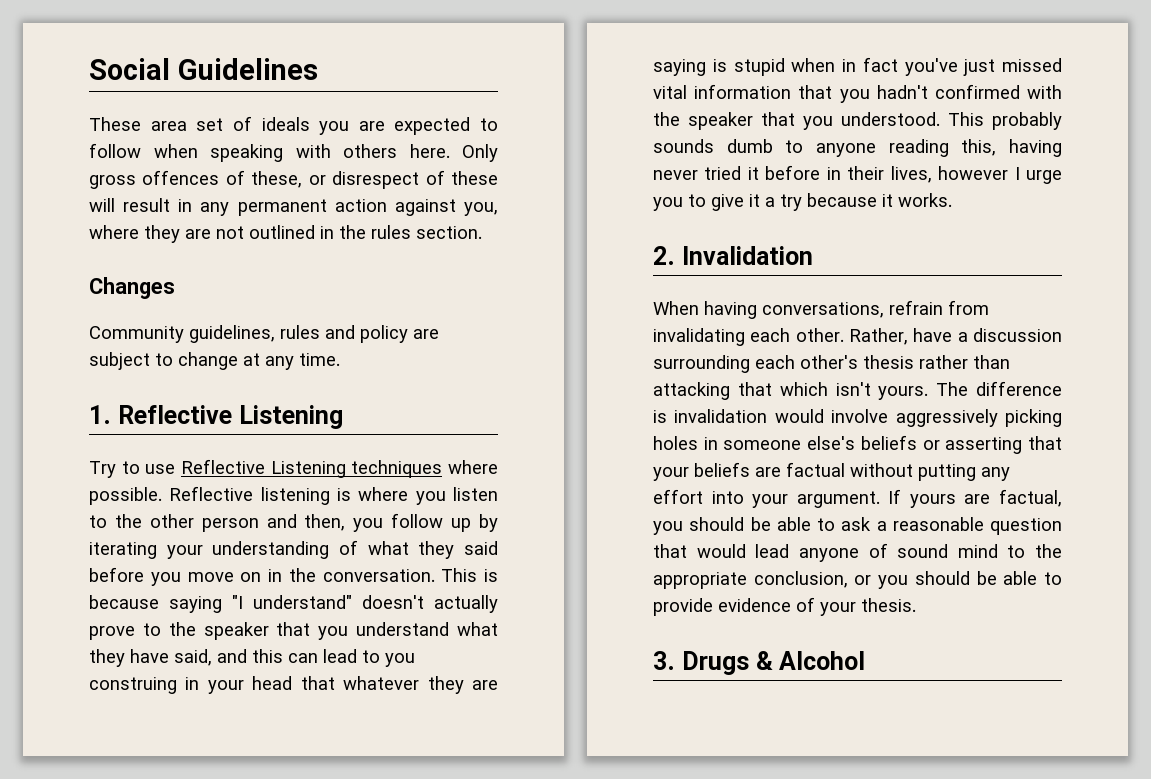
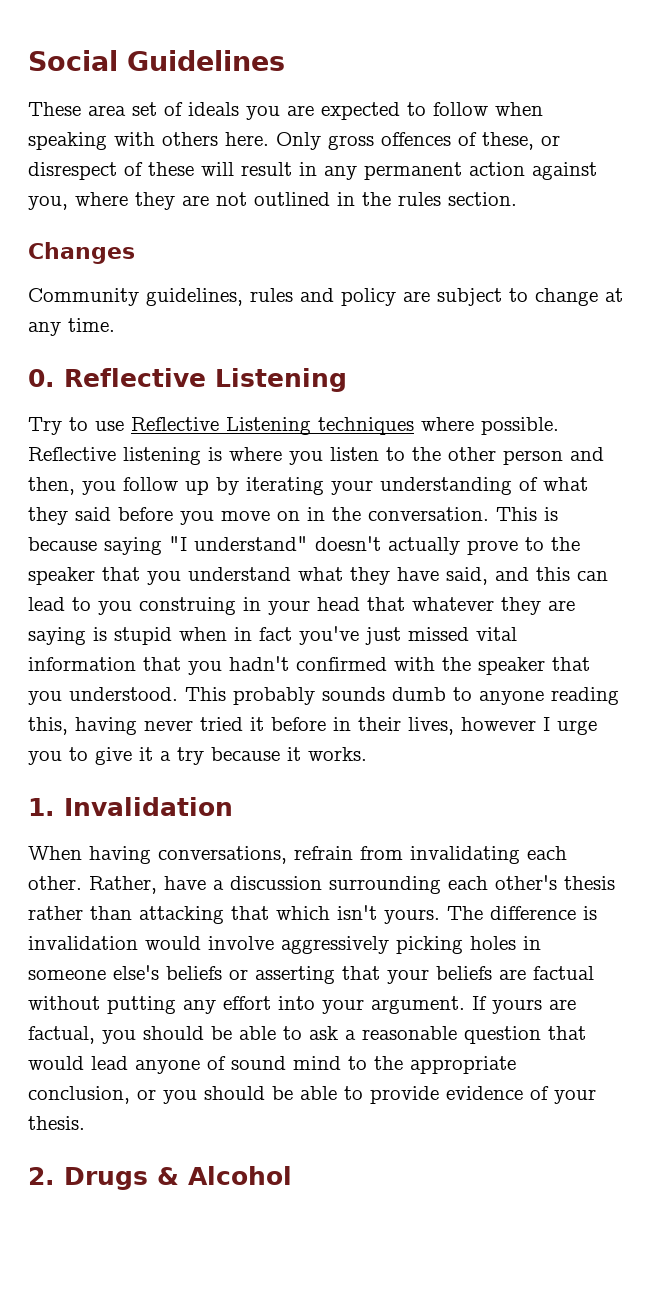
- 1. Reflective Listening
+ 0. Reflective Listening
- 2. Invalidation
+ 1. Invalidation
- 3. Drugs & Alcohol
+ 2. Drugs & Alcohol

